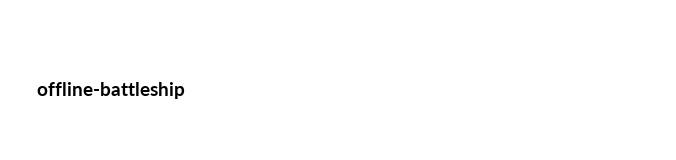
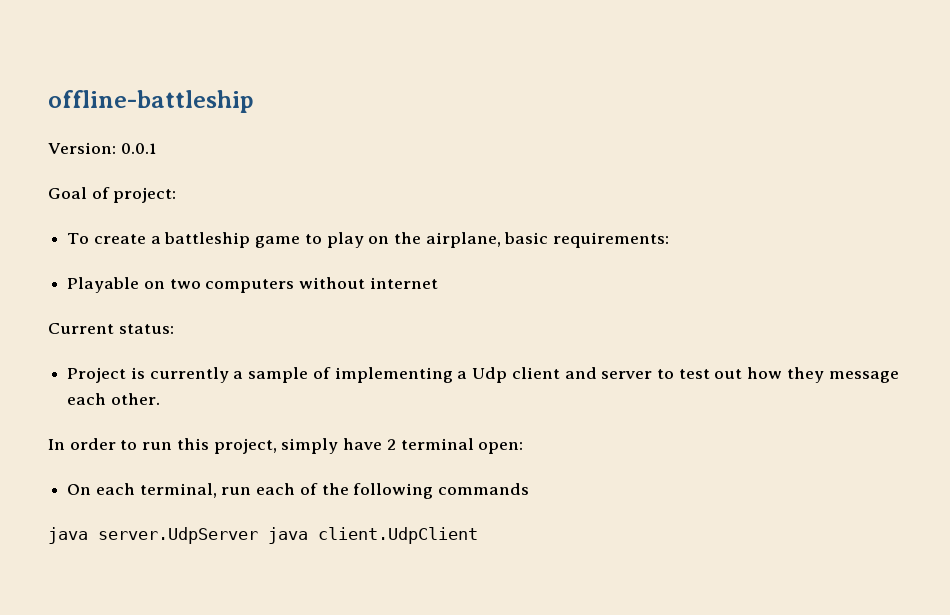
+ Version: 0.0.1
+ Goal of project:
+ To create a battleship game to play on the airplane, basic requirements:
+ Playable on two computers without internet
+ Current status:
+ Project is currently a sample of implementing a Udp client and server to test out how they message each other.
+ In order to run this project, simply have 2 terminal open:
+ On each terminal, run each of the following commands
+ java server.UdpServer java client.UdpClient

